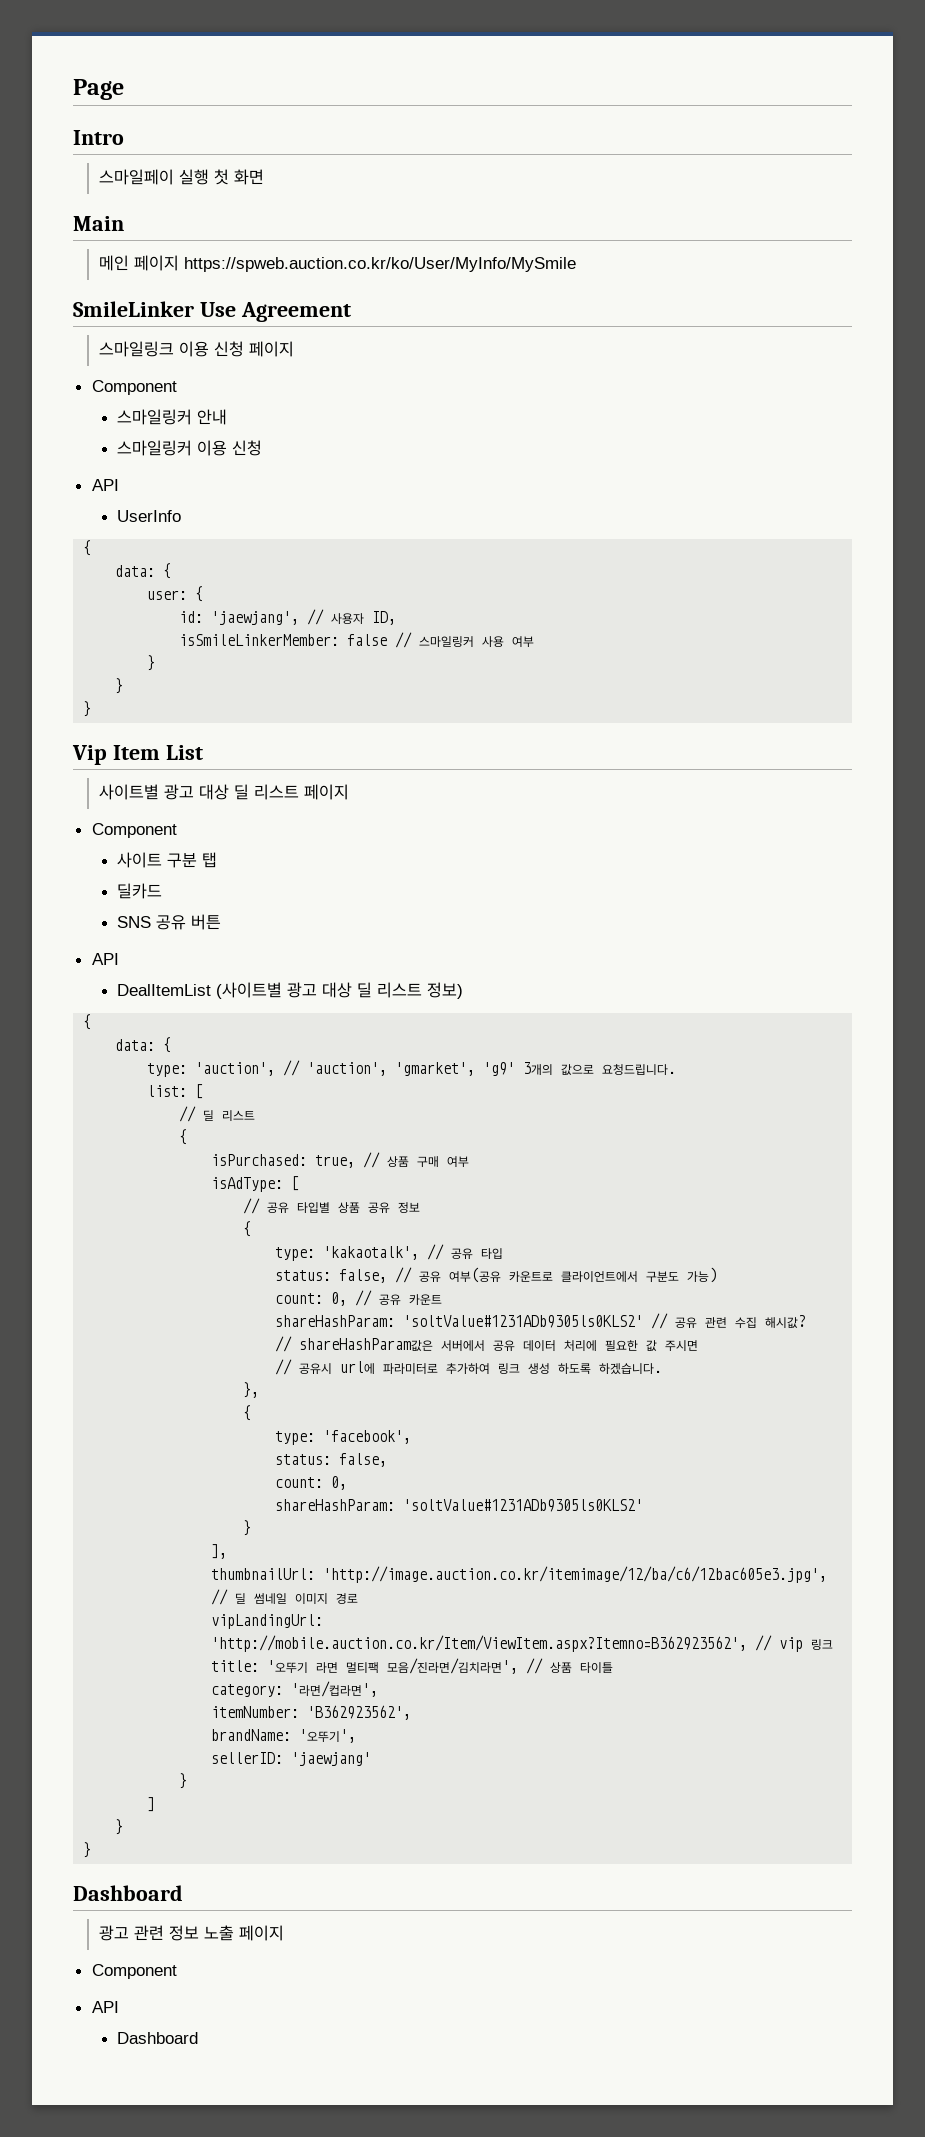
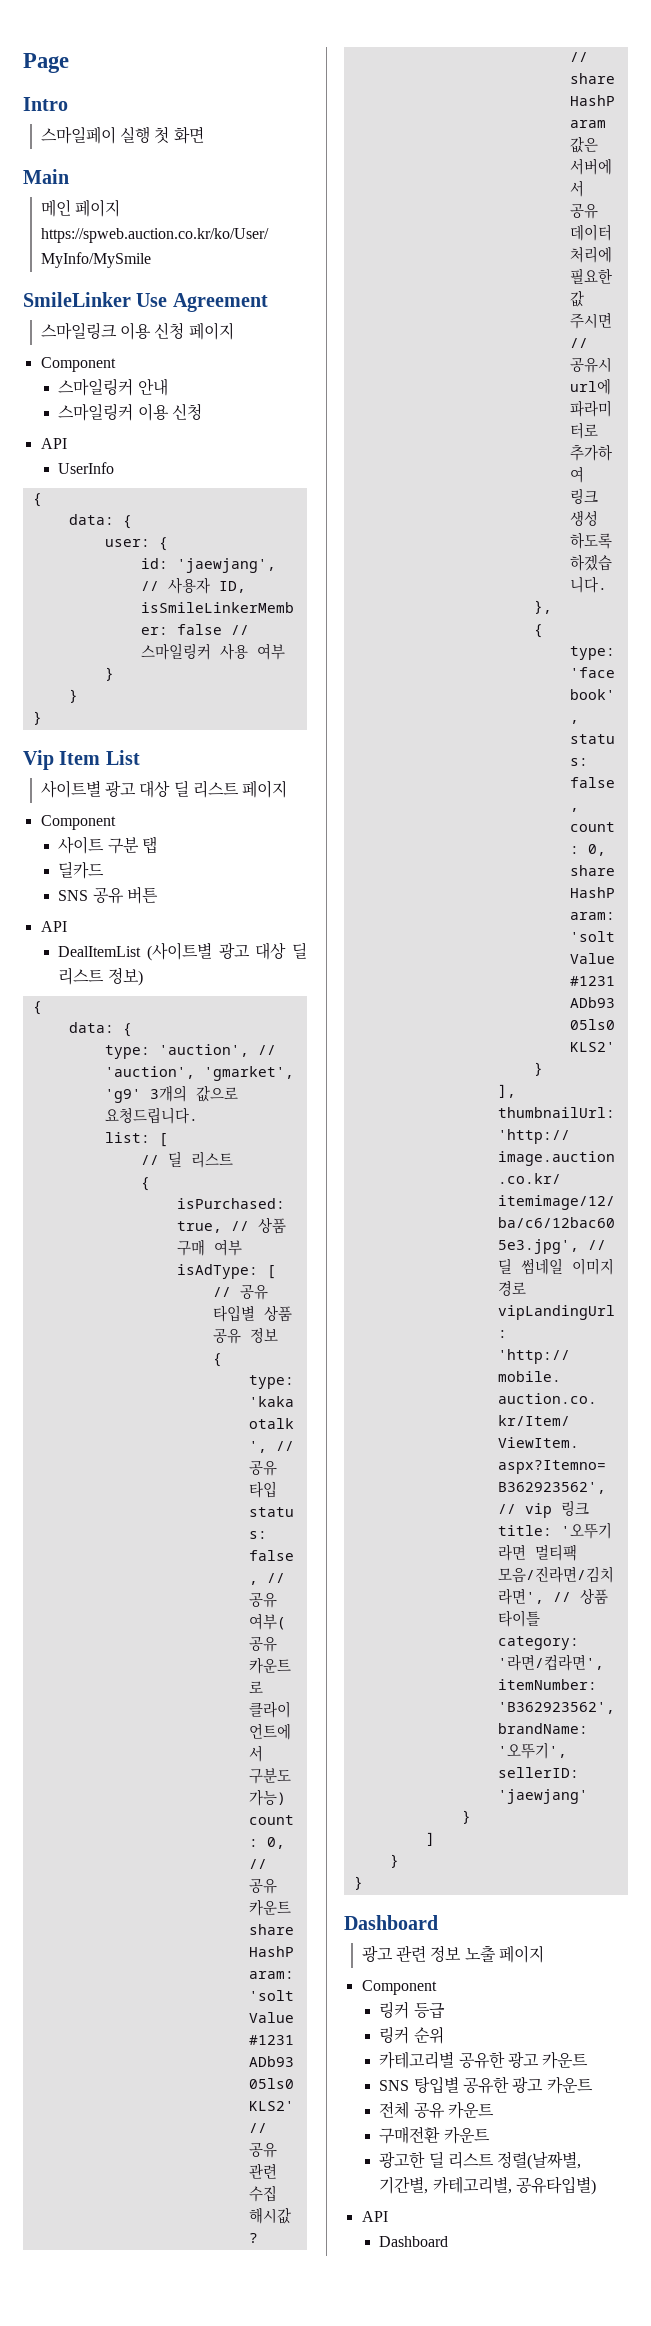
+ 링커 등급
+ 링커 순위
+ 카테고리별 공유한 광고 카운트
+ SNS 탕입별 공유한 광고 카운트
+ 전체 공유 카운트
+ 구매전환 카운트
+ 광고한 딜 리스트 정렬(날짜별, 기간별, 카테고리별, 공유타입별)

